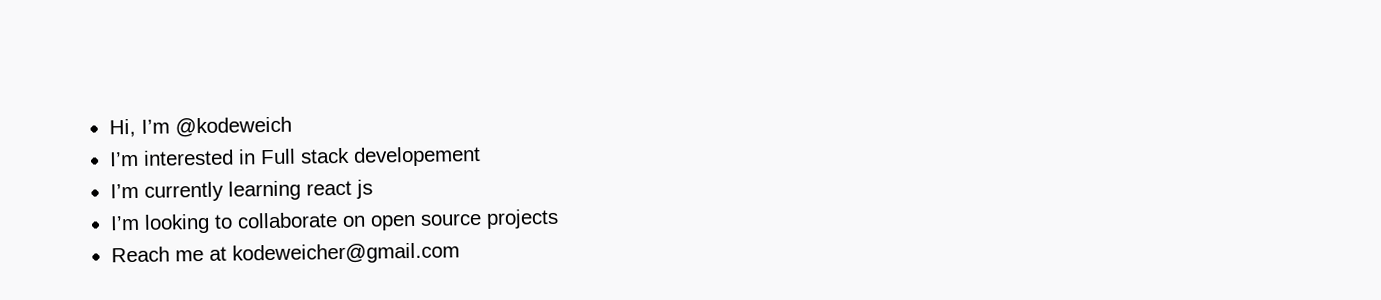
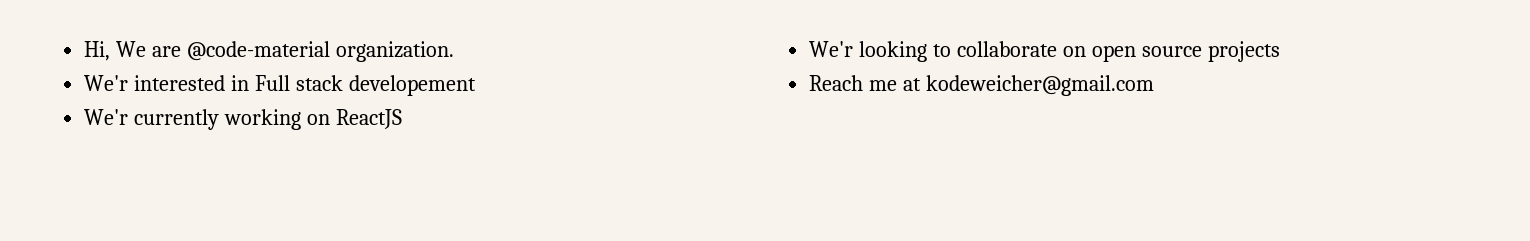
- Hi, I’m @kodeweich
- I’m interested in Full stack developement
+ Hi, We are @code-material organization.
+ We'r interested in Full stack developement
- I’m currently learning react js
- I’m looking to collaborate on open source projects
+ We'r currently working on ReactJS
+ We'r looking to collaborate on open source projects

